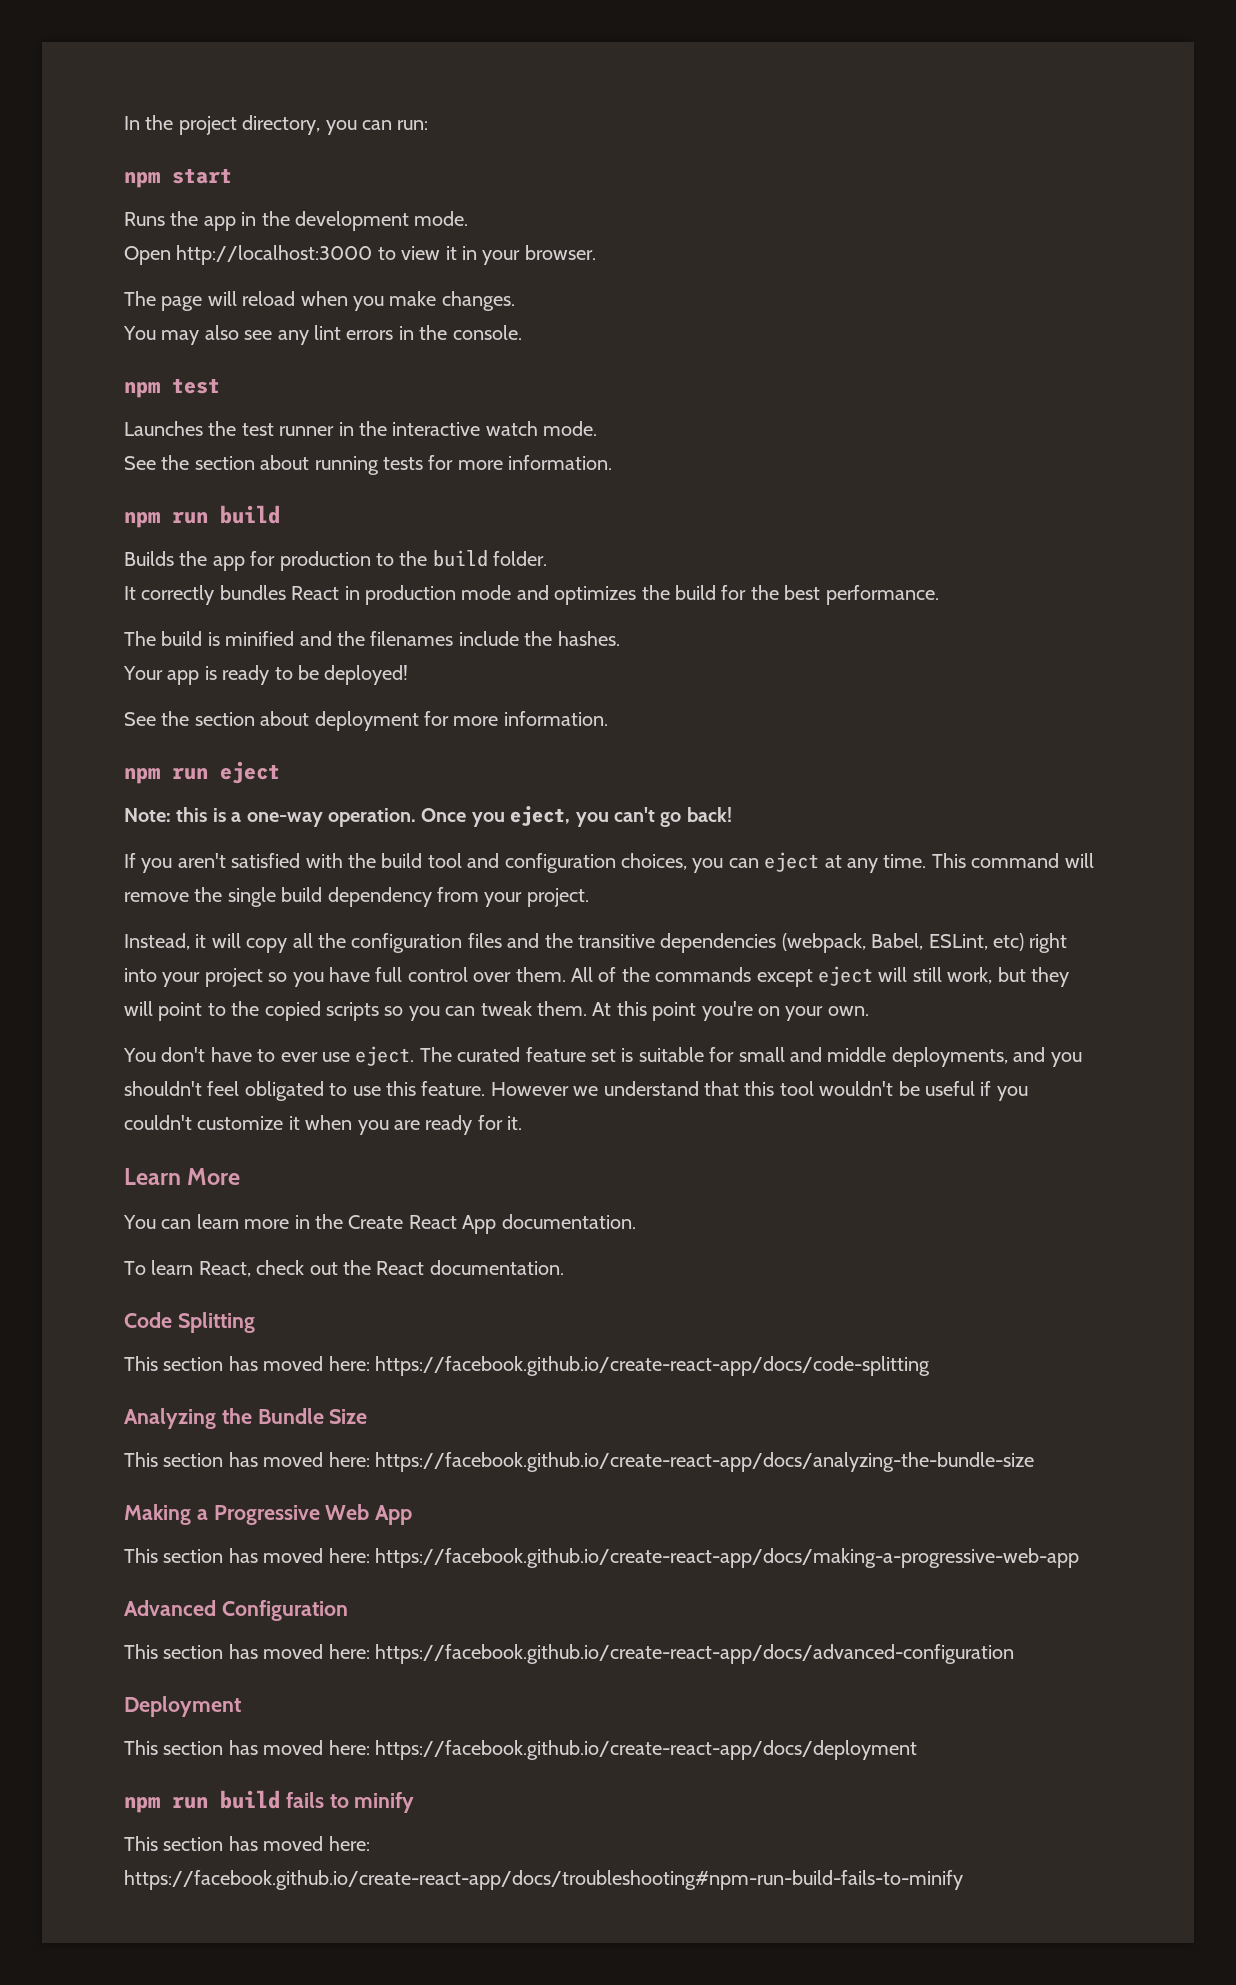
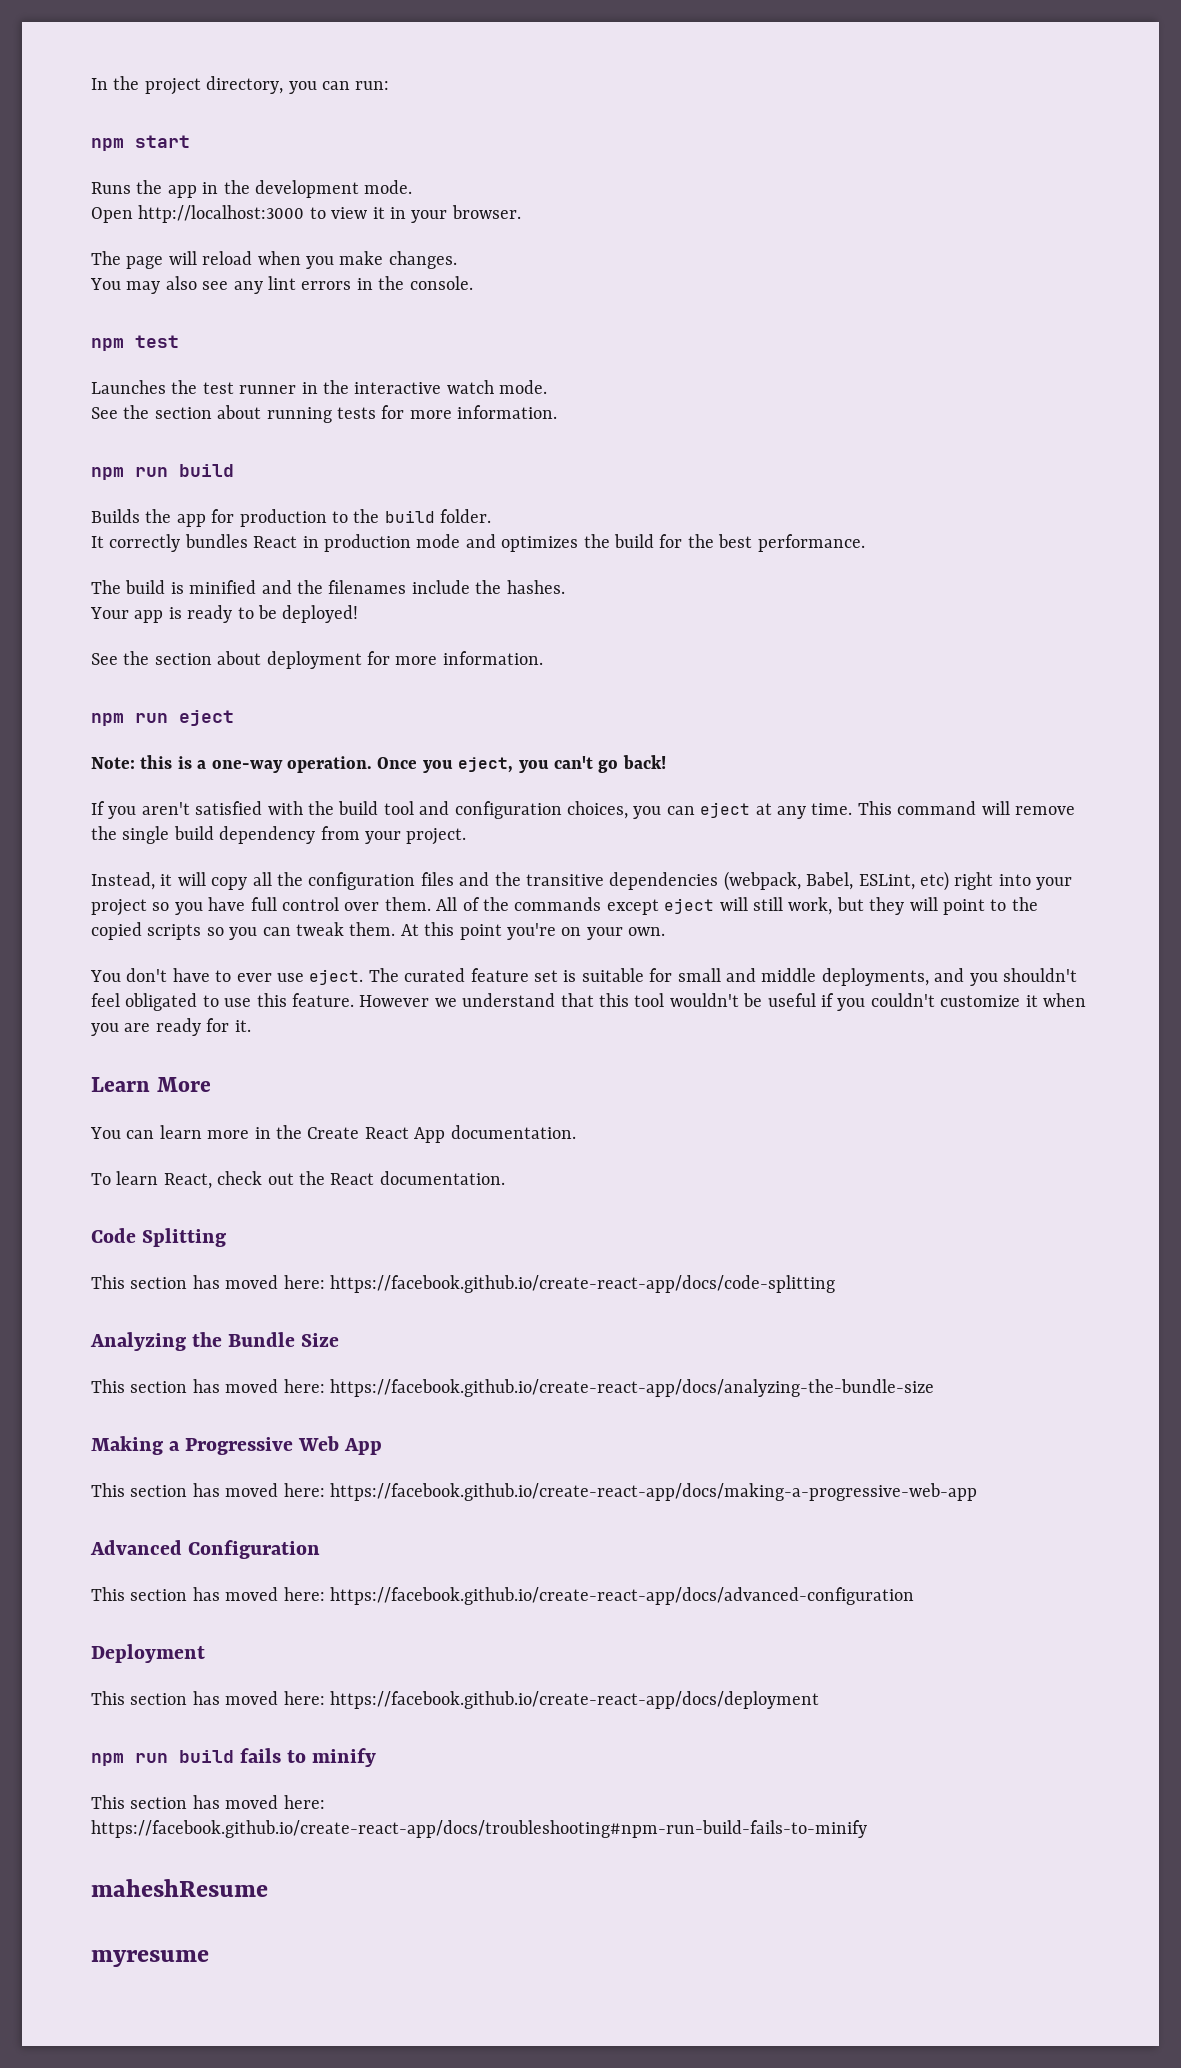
+ maheshResume
+ myresume

